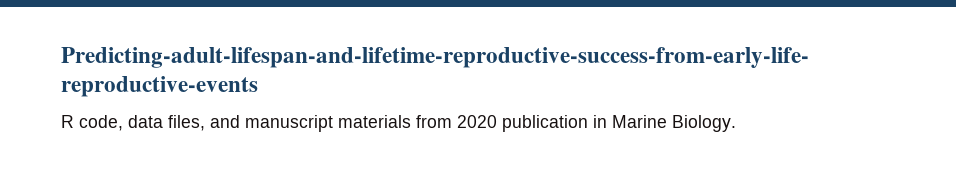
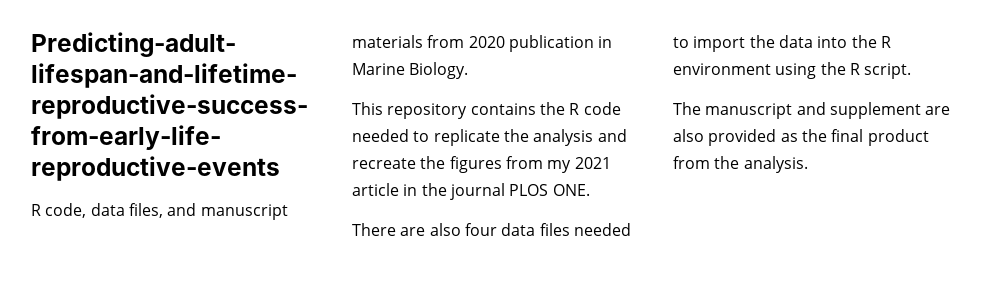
+ This repository contains the R code needed to replicate the analysis and recreate the figures from my 2021 article in the journal PLOS ONE.
+ There are also four data files needed to import the data into the R environment using the R script.
+ The manuscript and supplement are also provided as the final product from the analysis.

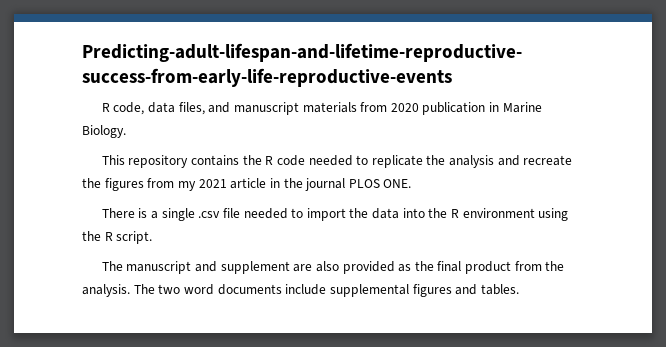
- There are also four data files needed to import the data into the R environment using the R script.
+ There is a single .csv file needed to import the data into the R environment using the R script.
+ The two word documents include supplemental figures and tables.

